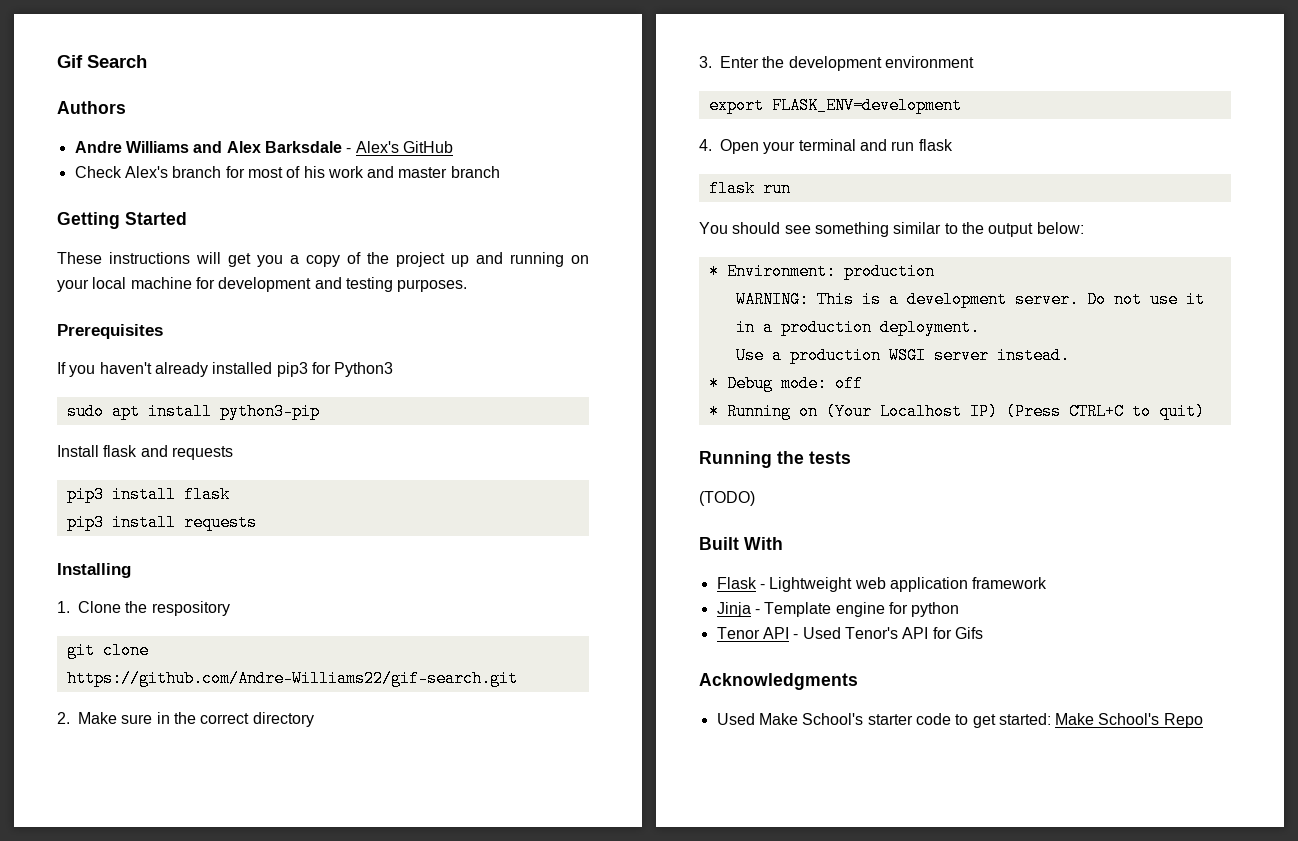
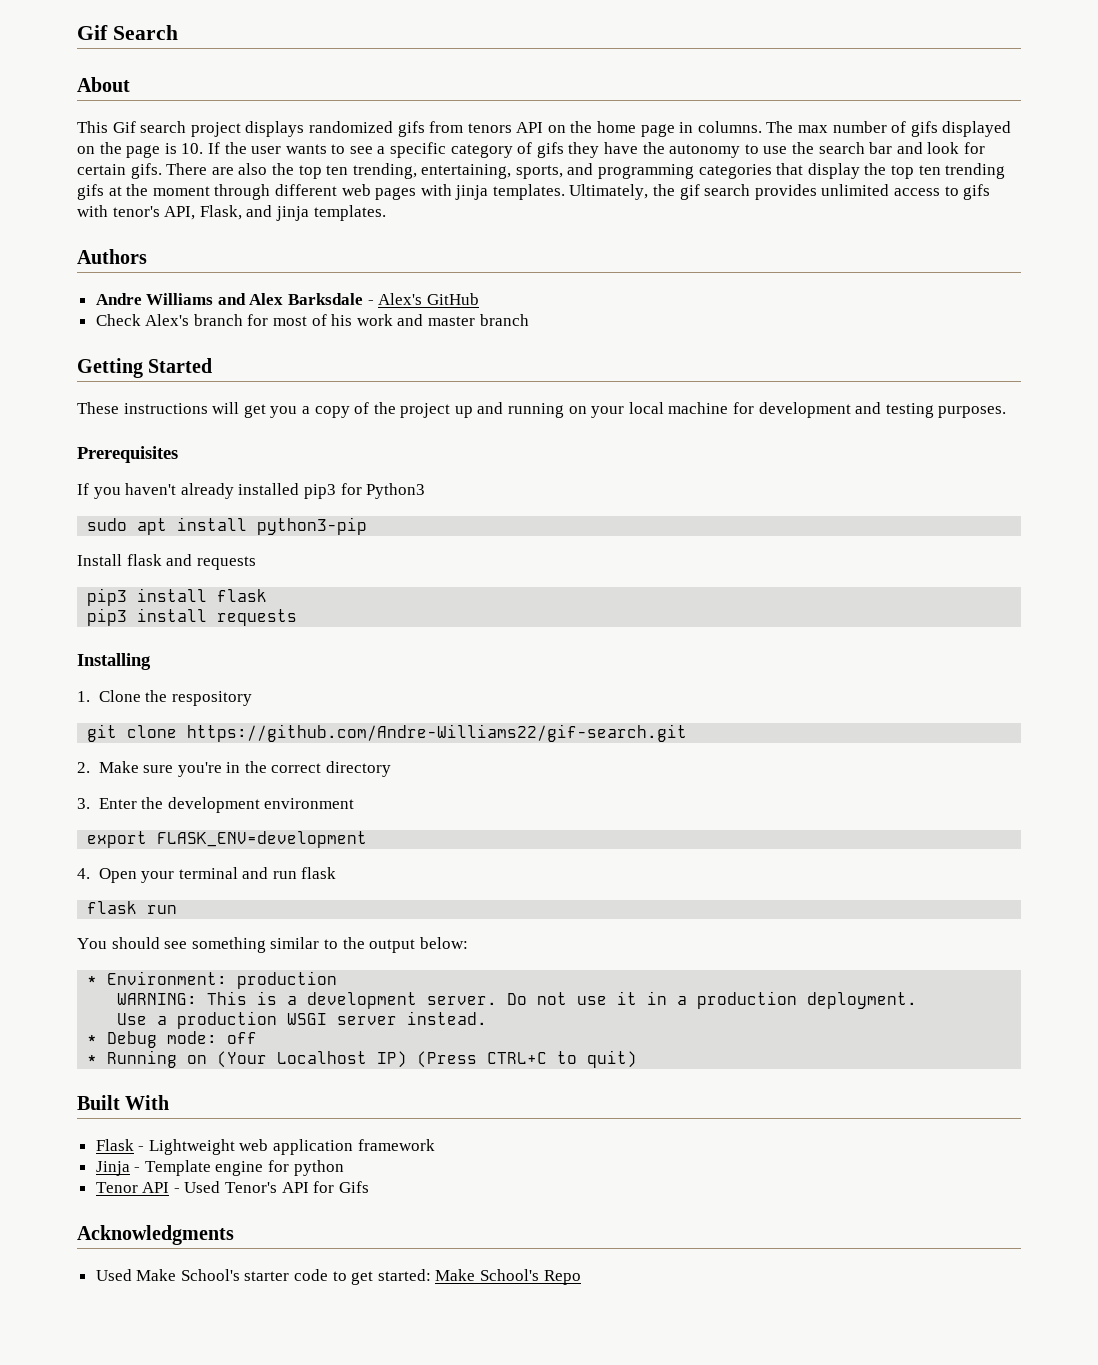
+ About
+ This Gif search project displays randomized gifs from tenors API on the home page in columns. The max number of gifs displayed on the page is 10. If the user wants to see a specific category of gifs they have the autonomy to use the search bar and look for certain gifs. There are also the top ten trending, entertaining, sports, and programming categories that display the top ten trending gifs at the moment through different web pages with jinja templates. Ultimately, the gif search provides unlimited access to gifs with tenor's API, Flask, and jinja templates.
- 2. Make sure in the correct directory
+ 2. Make sure you're in the correct directory
- Running the tests
- (TODO)

